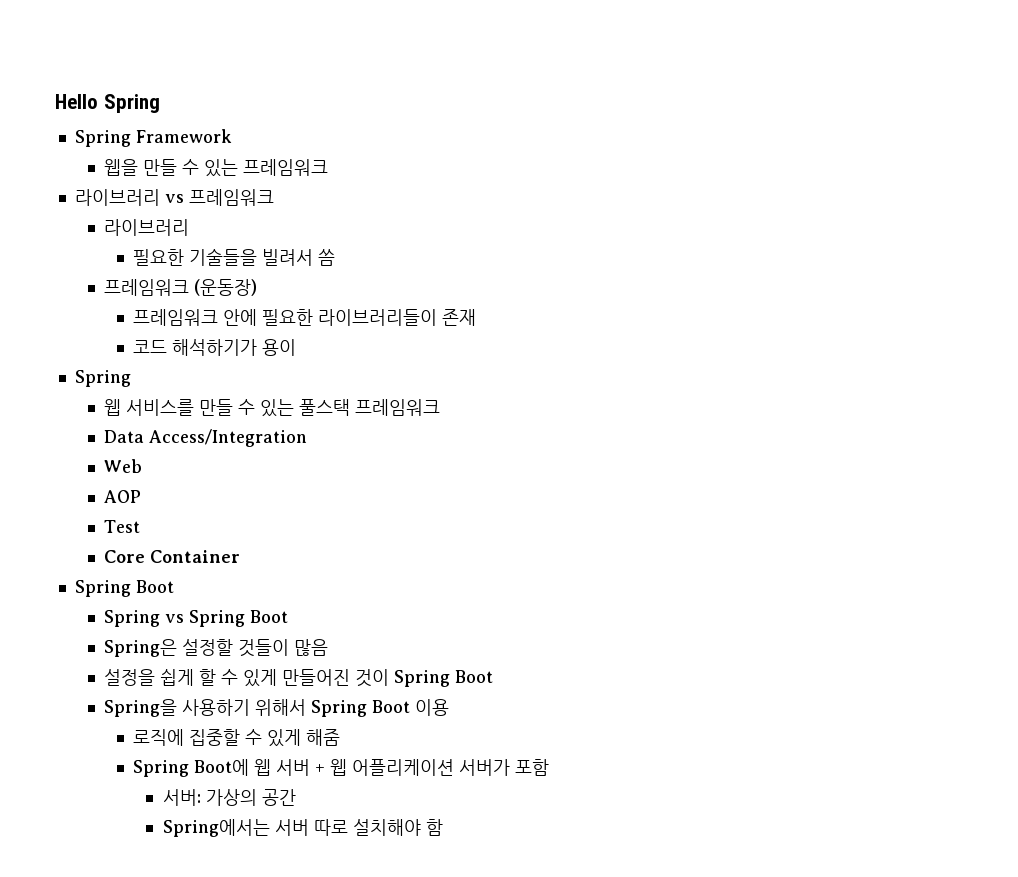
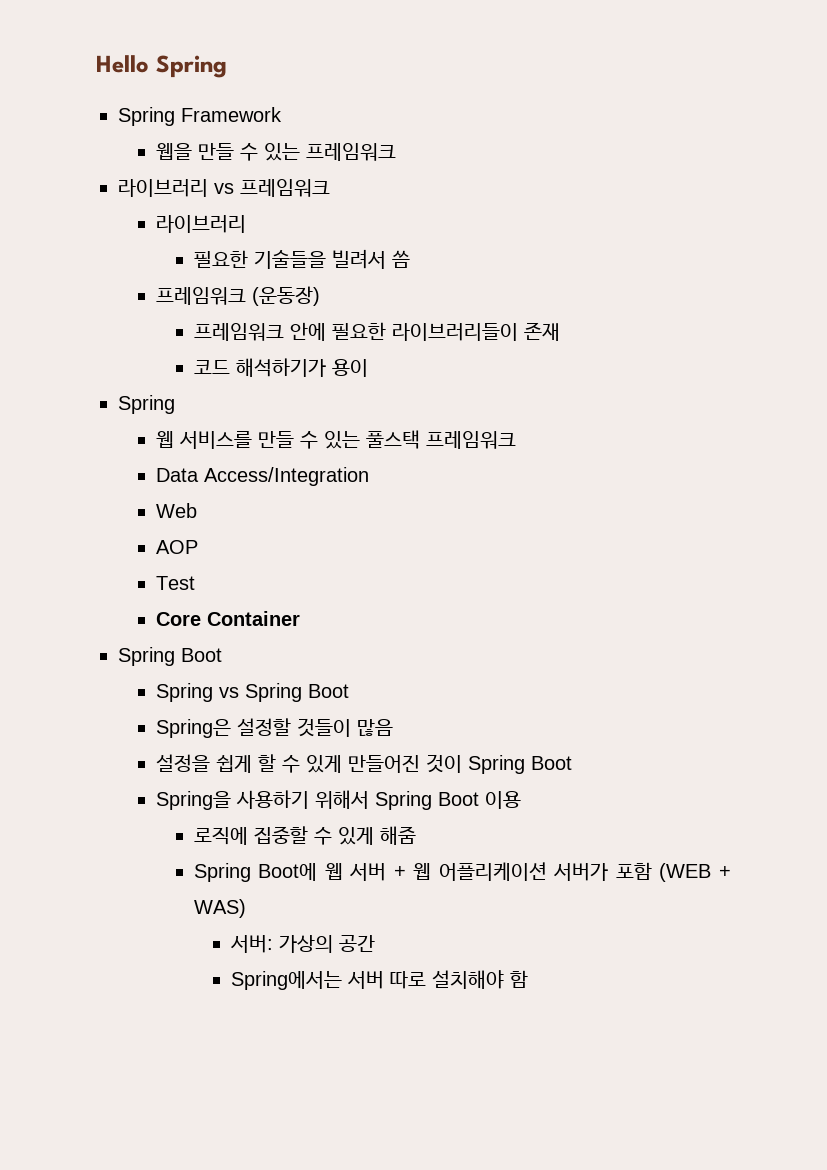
- Spring Boot에 웹 서버 + 웹 어플리케이션 서버가 포함
+ Spring Boot에 웹 서버 + 웹 어플리케이션 서버가 포함 (WEB + WAS)

